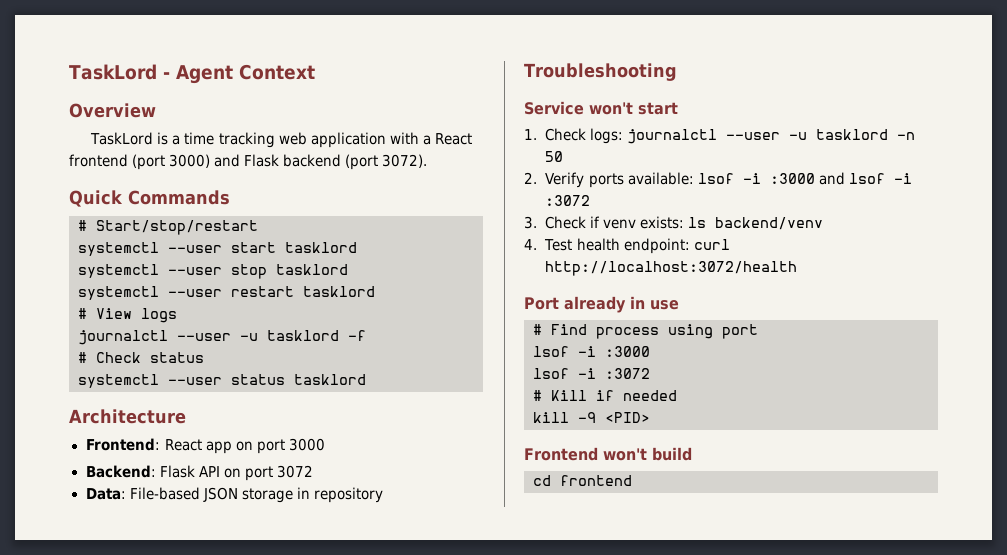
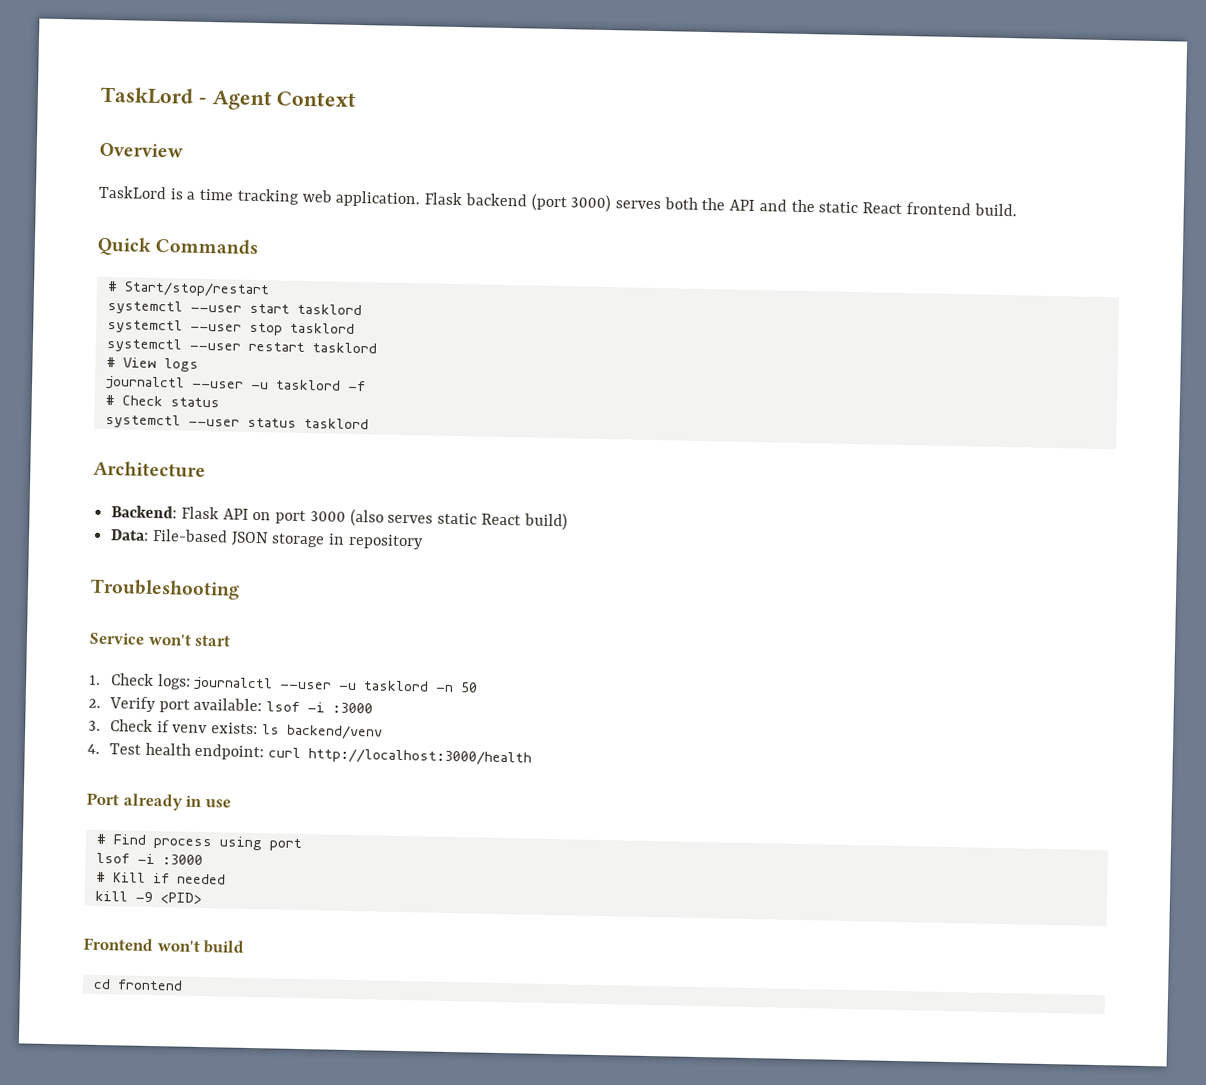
- TaskLord is a time tracking web application with a React frontend (port 3000) and Flask backend (port 3072).
+ TaskLord is a time tracking web application. Flask backend (port 3000) serves both the API and the static React frontend build.
- Frontend: React app on port 3000
- Backend: Flask API on port 3072
+ Backend: Flask API on port 3000 (also serves static React build)
- 2. Verify ports available: lsof -i :3000 and lsof -i :3072
+ 2. Verify port available: lsof -i :3000
- 4. Test health endpoint: curl http://localhost:3072/health
+ 4. Test health endpoint: curl http://localhost:3000/health
  # Find process using port
  lsof -i :3000
- lsof -i :3072

